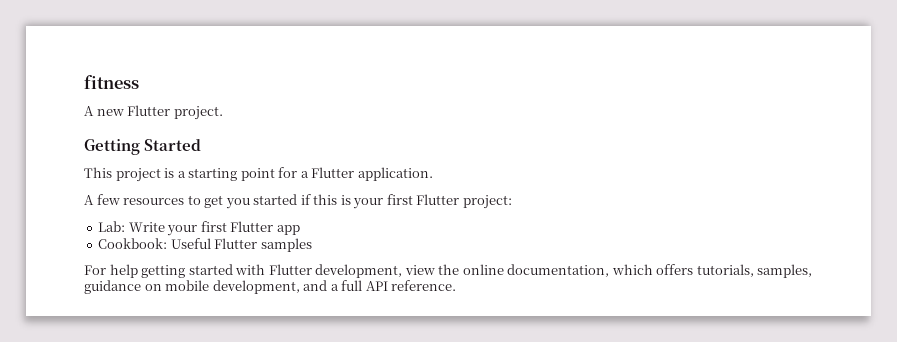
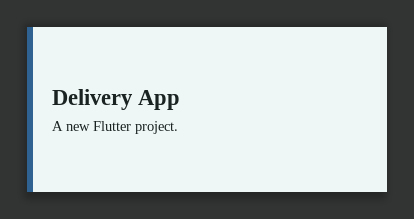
- fitness
+ Delivery App
- Getting Started
- This project is a starting point for a Flutter application.
- A few resources to get you started if this is your first Flutter project:
- Lab: Write your first Flutter app
- Cookbook: Useful Flutter samples
- For help getting started with Flutter development, view the online documentation, which offers tutorials, samples, guidance on mobile development, and a full API reference.

